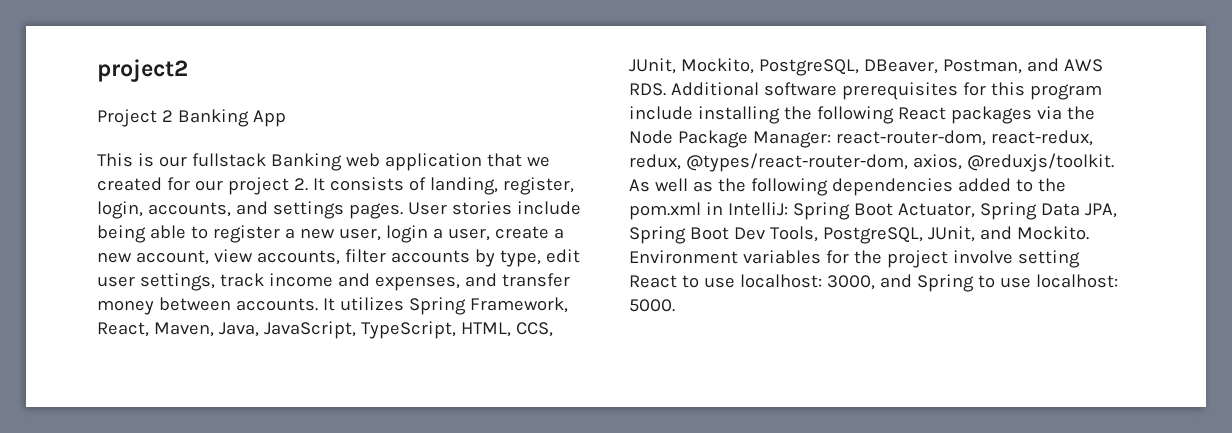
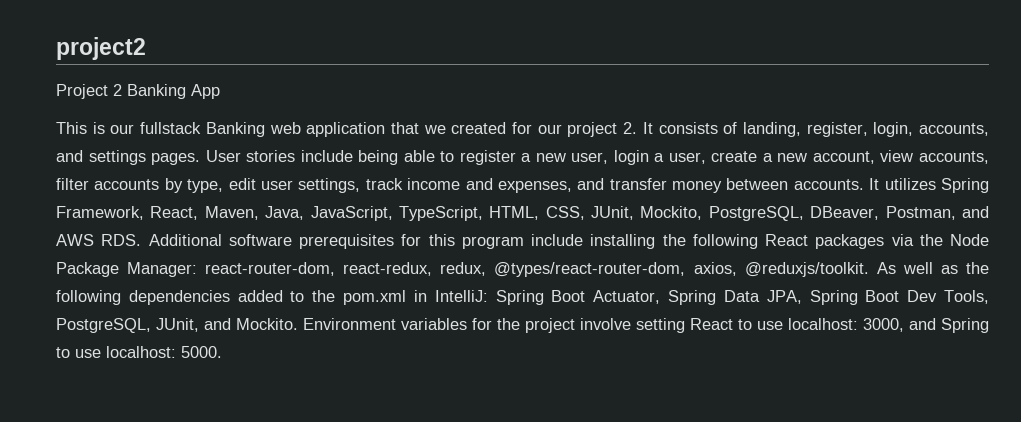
- It utilizes Spring Framework, React, Maven, Java, JavaScript, TypeScript, HTML, CCS, JUnit, Mockito, PostgreSQL, DBeaver, Postman, and AWS RDS. Additional software prerequisites for this program include installing the following React packages via the Node Package Manager: react-router-dom, react-redux, redux, @types/react-router-dom, axios, @reduxjs/toolkit.
+ It utilizes Spring Framework, React, Maven, Java, JavaScript, TypeScript, HTML, CSS, JUnit, Mockito, PostgreSQL, DBeaver, Postman, and AWS RDS. Additional software prerequisites for this program include installing the following React packages via the Node Package Manager: react-router-dom, react-redux, redux, @types/react-router-dom, axios, @reduxjs/toolkit.

